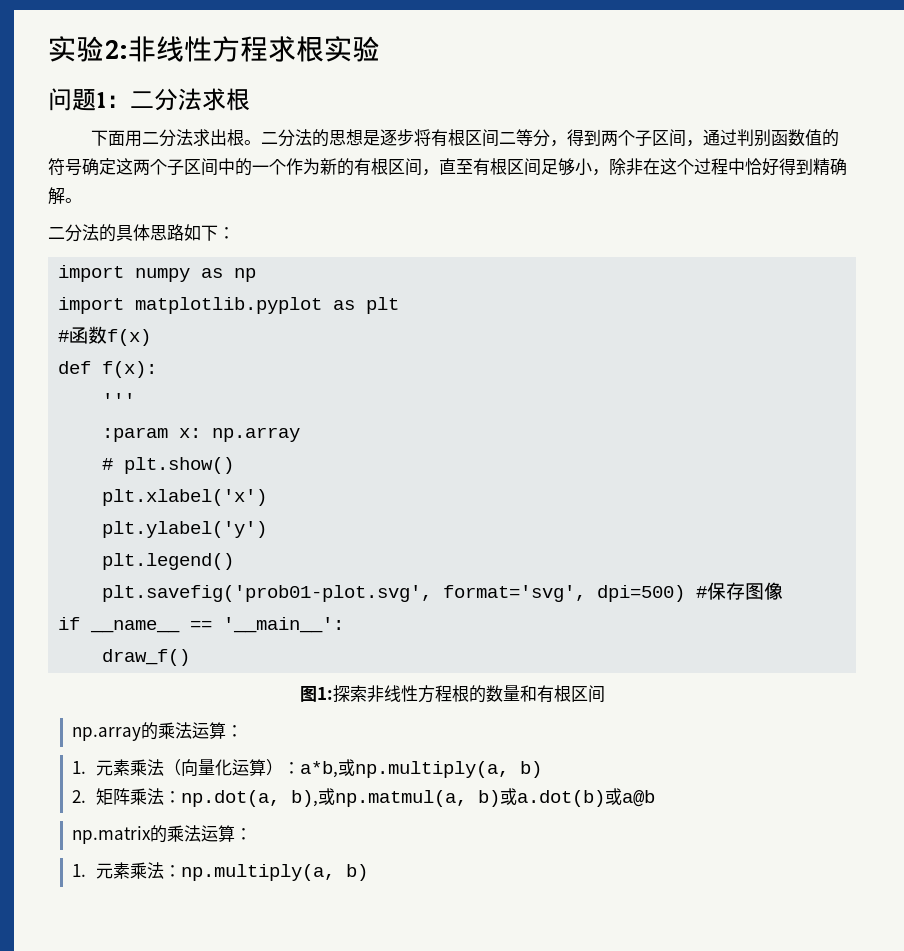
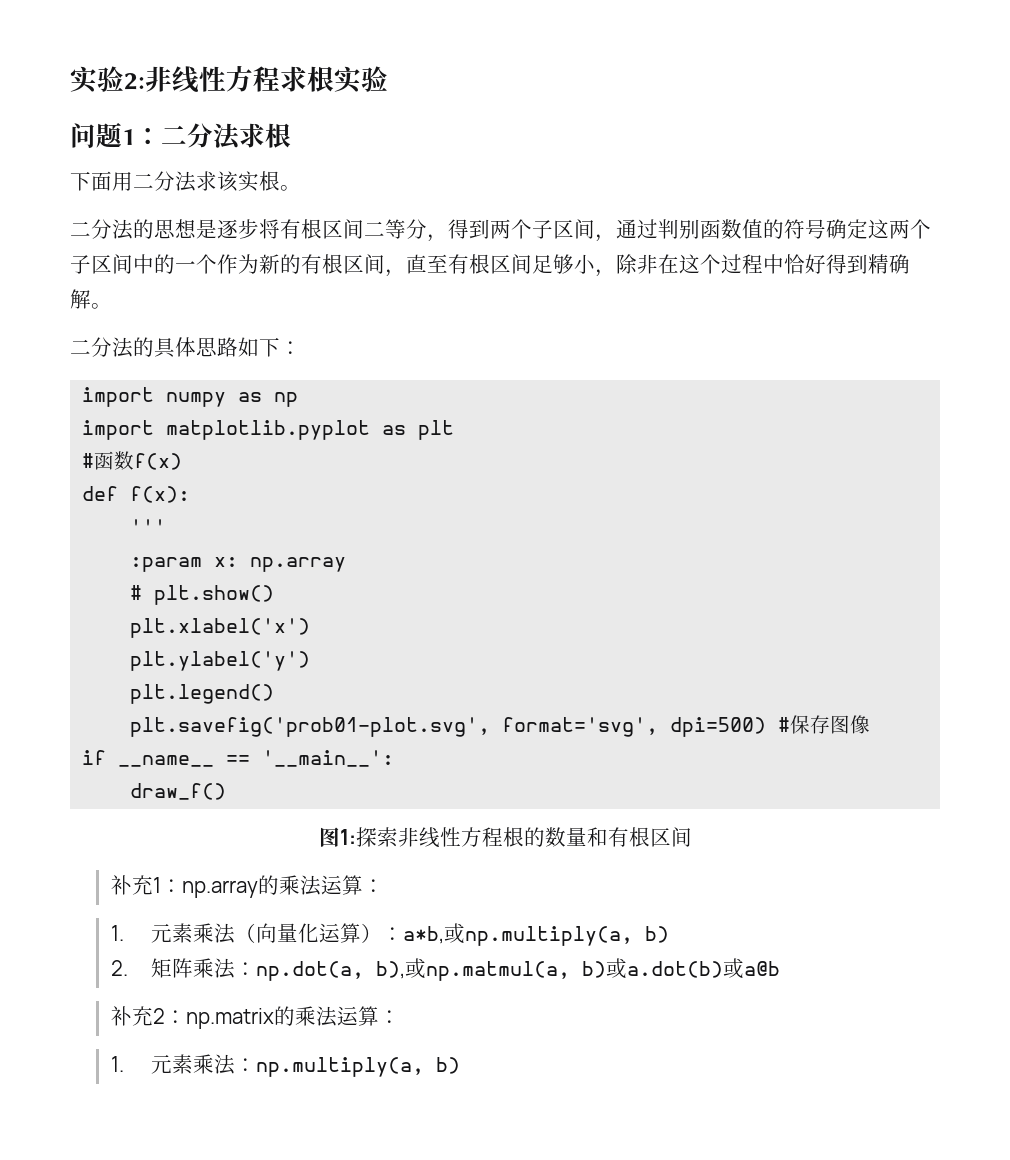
- 下面用二分法求出根。二分法的思想是逐步将有根区间二等分，得到两个子区间，通过判别函数值的符号确定这两个子区间中的一个作为新的有根区间，直至有根区间足够小，除非在这个过程中恰好得到精确解。
+ 下面用二分法求该实根。
+ 二分法的思想是逐步将有根区间二等分，得到两个子区间，通过判别函数值的符号确定这两个子区间中的一个作为新的有根区间，直至有根区间足够小，除非在这个过程中恰好得到精确解。
- np.array的乘法运算：
+ 补充1：np.array的乘法运算：
- np.matrix的乘法运算：
+ 补充2：np.matrix的乘法运算：

